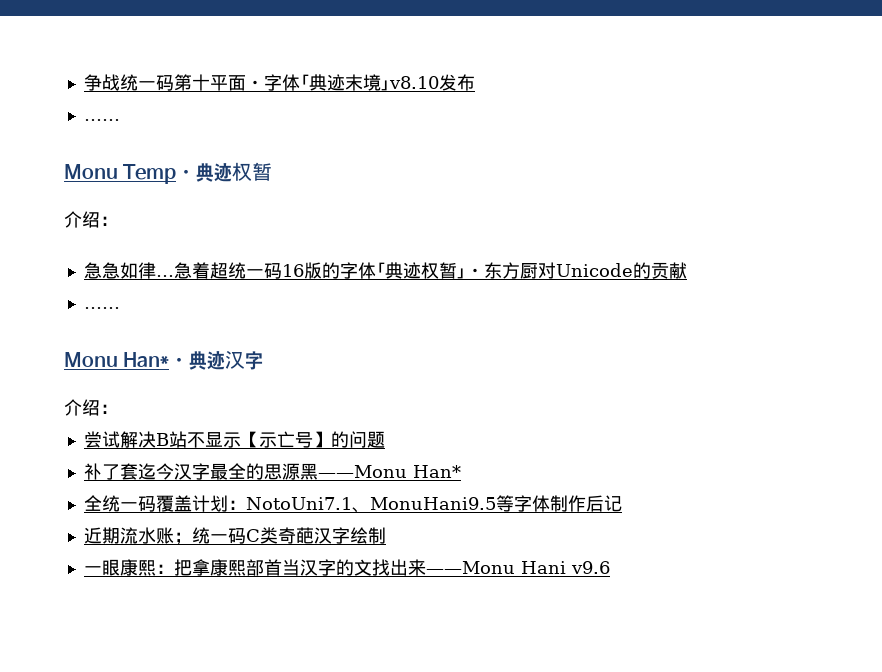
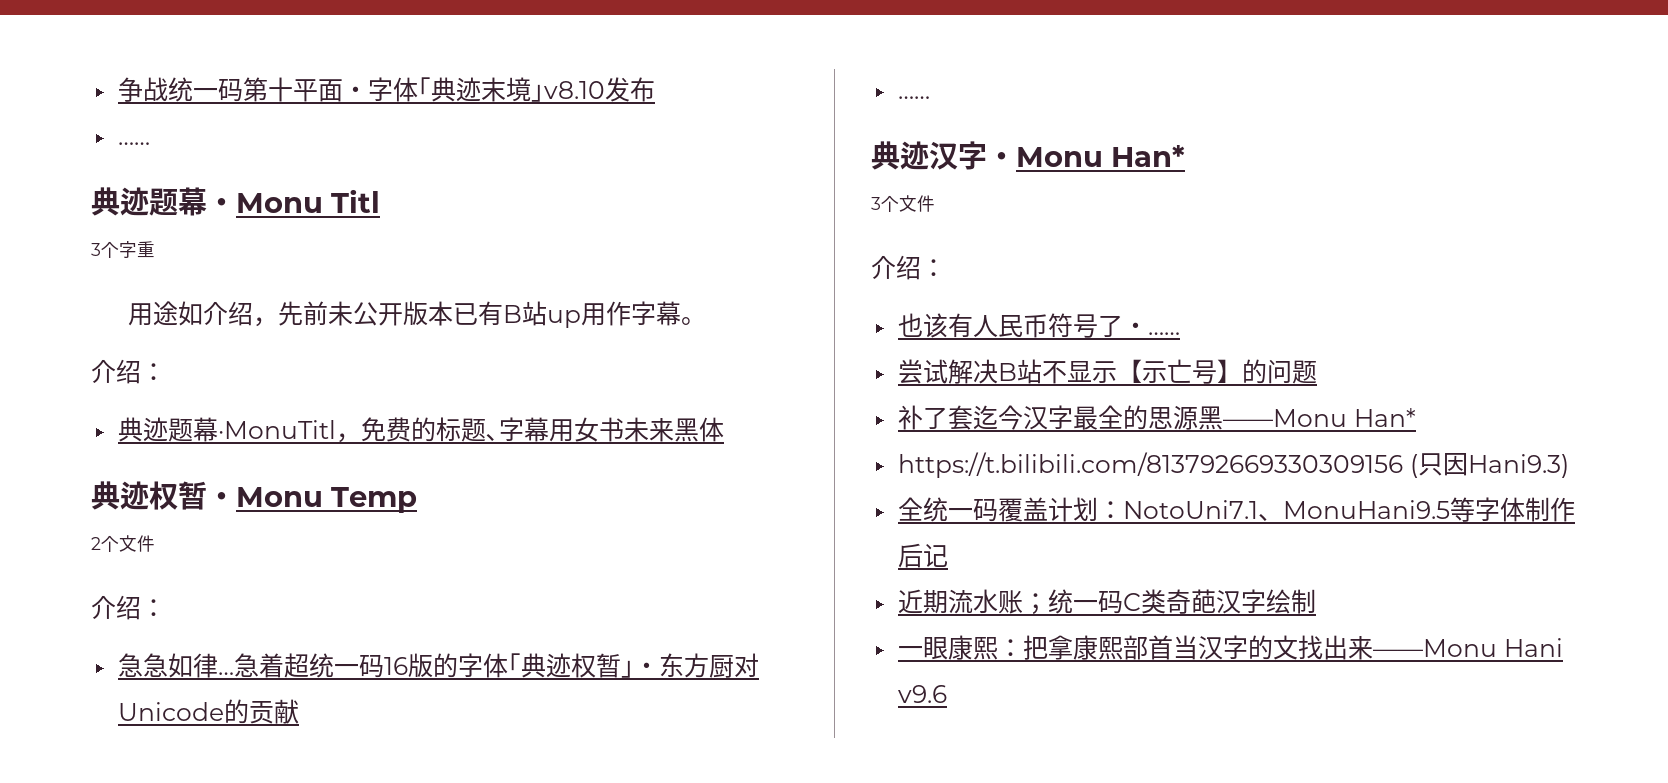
- Monu Temp・典迹权暂
+ 典迹题幕・Monu Titl
+ 3个字重
+ 用途如介绍，先前未公开版本已有B站up用作字幕。
+ 介绍：
+ 典迹题幕·MonuTitl，免费的标题､字幕用女书未来黑体
+ 典迹权暂・Monu Temp
+ 2个文件
- Monu Han*・典迹汉字
+ 典迹汉字・Monu Han*
+ 3个文件
  介绍：
+ 也该有人民币符号了・……
+ https://t.bilibili.com/813792669330309156 (只因Hani9.3)

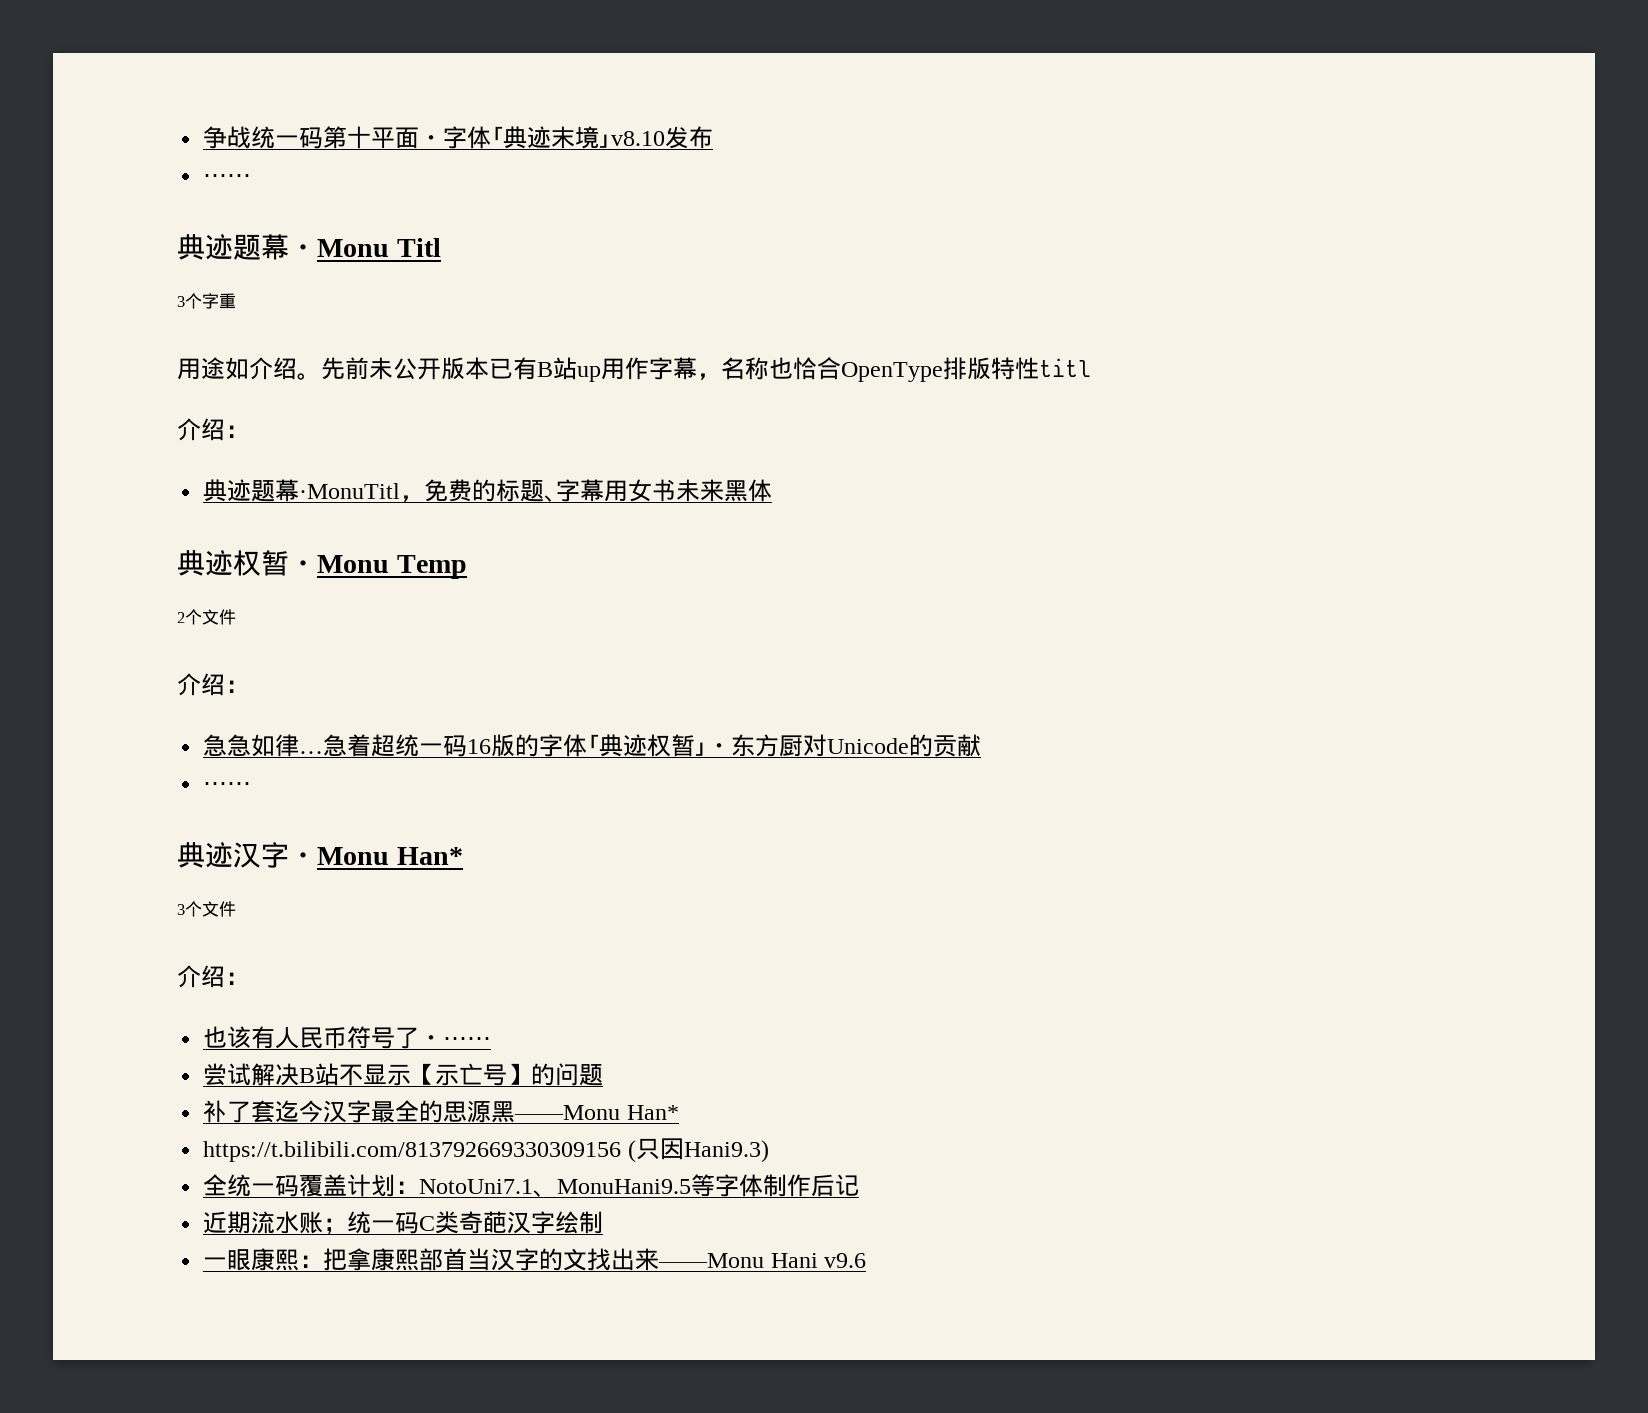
  争战统一码第十平面・字体｢典迹末境｣v8.10发布
- ……
+ ⋯⋯
- 用途如介绍，先前未公开版本已有B站up用作字幕。
+ 用途如介绍。先前未公开版本已有B站up用作字幕，名称也恰合OpenType排版特性titl
  急着超统一码16版的字体｢典迹权暂｣・东方厨对Unicode的贡献
- ……
+ ⋯⋯
- 也该有人民币符号了・……
+ 也该有人民币符号了・⋯⋯

